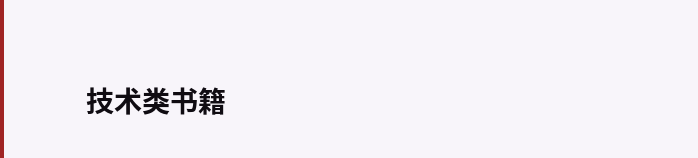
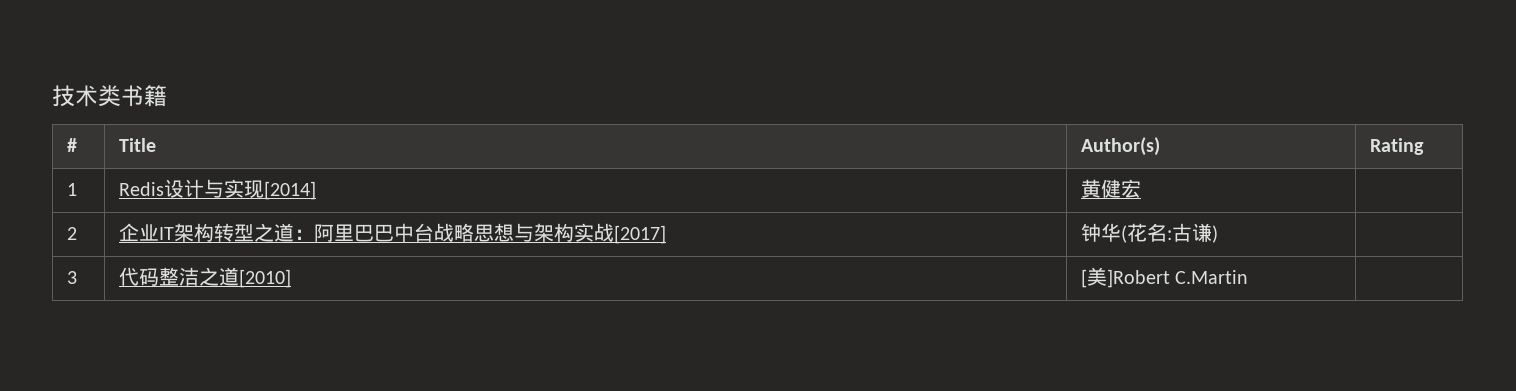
+ # | Title | Author(s) | Rating
+ 1 | Redis设计与实现[2014] | 黄健宏 |
+ 2 | 企业IT架构转型之道：阿里巴巴中台战略思想与架构实战[2017] | 钟华(花名:古谦) |
+ 3 | 代码整洁之道[2010] | [美]Robert C.Martin |

